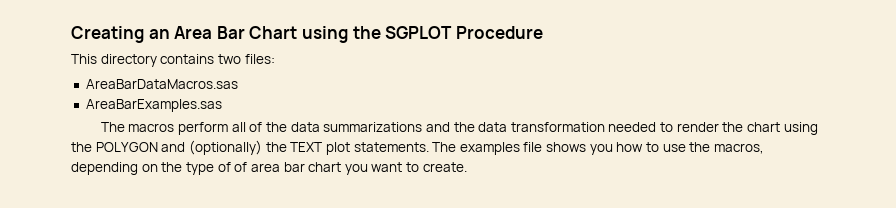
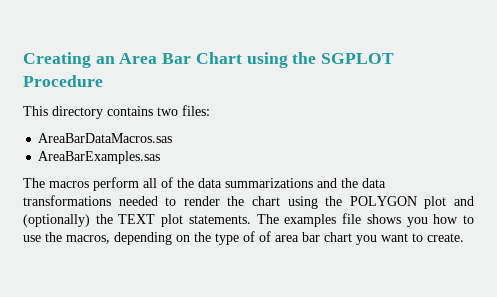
- The macros perform all of the data summarizations and the data transformation needed to render the chart using the POLYGON and (optionally) the TEXT plot statements.
+ The macros perform all of the data summarizations and the data transformations needed to render the chart using the POLYGON plot and (optionally) the TEXT plot statements.

